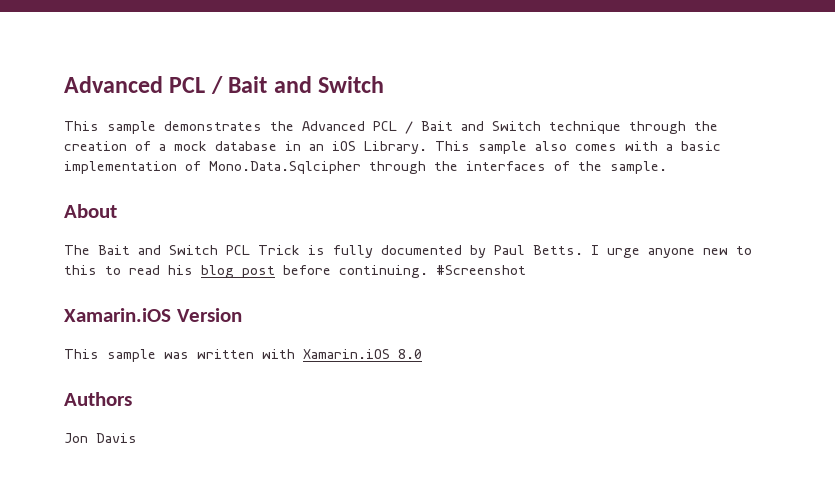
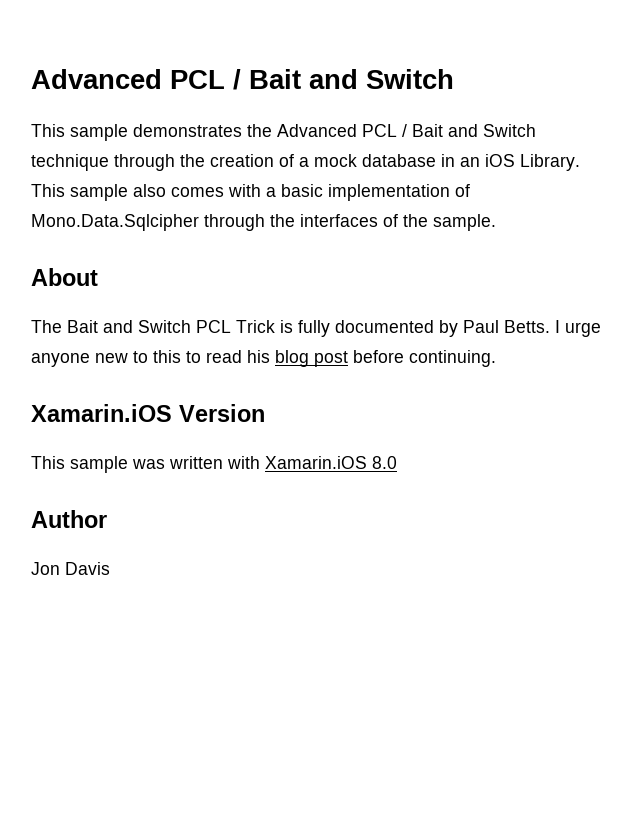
- #Screenshot
- Authors
+ Author

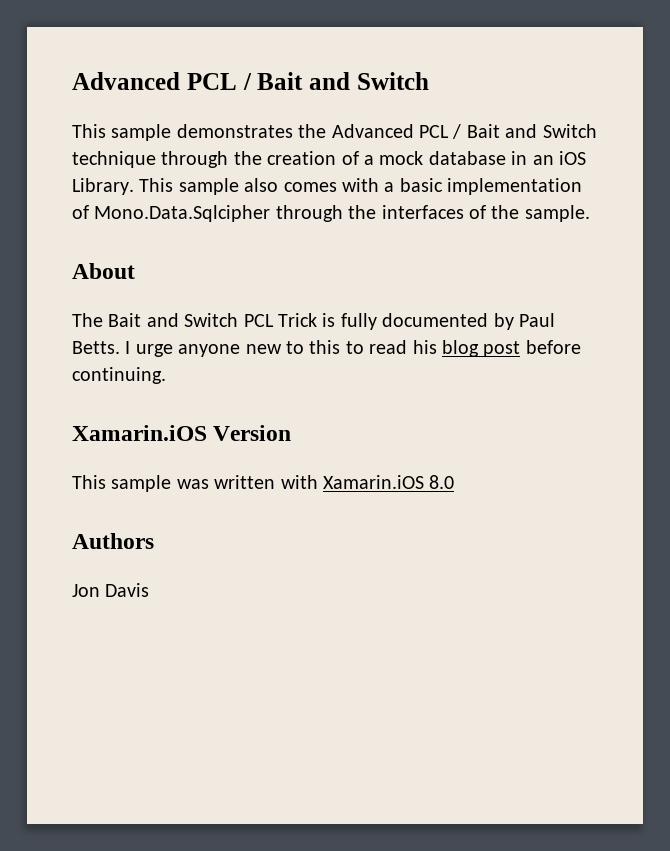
- Author
+ Authors

